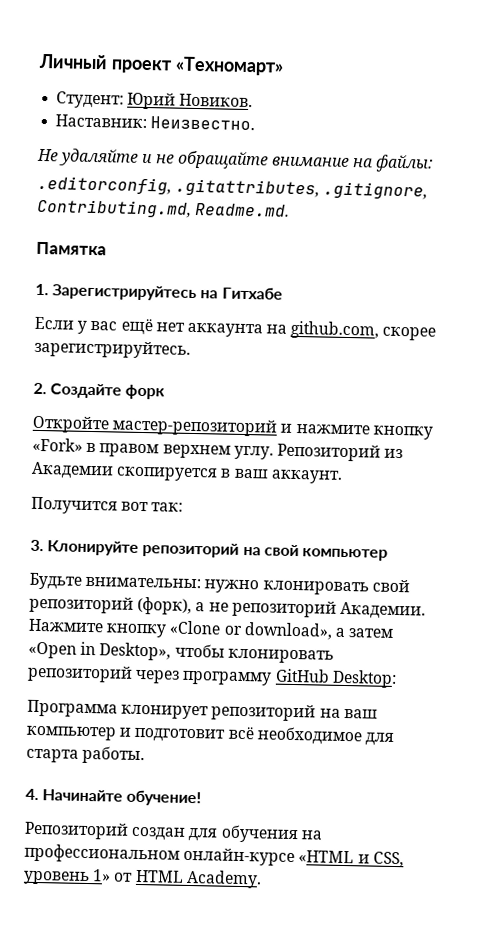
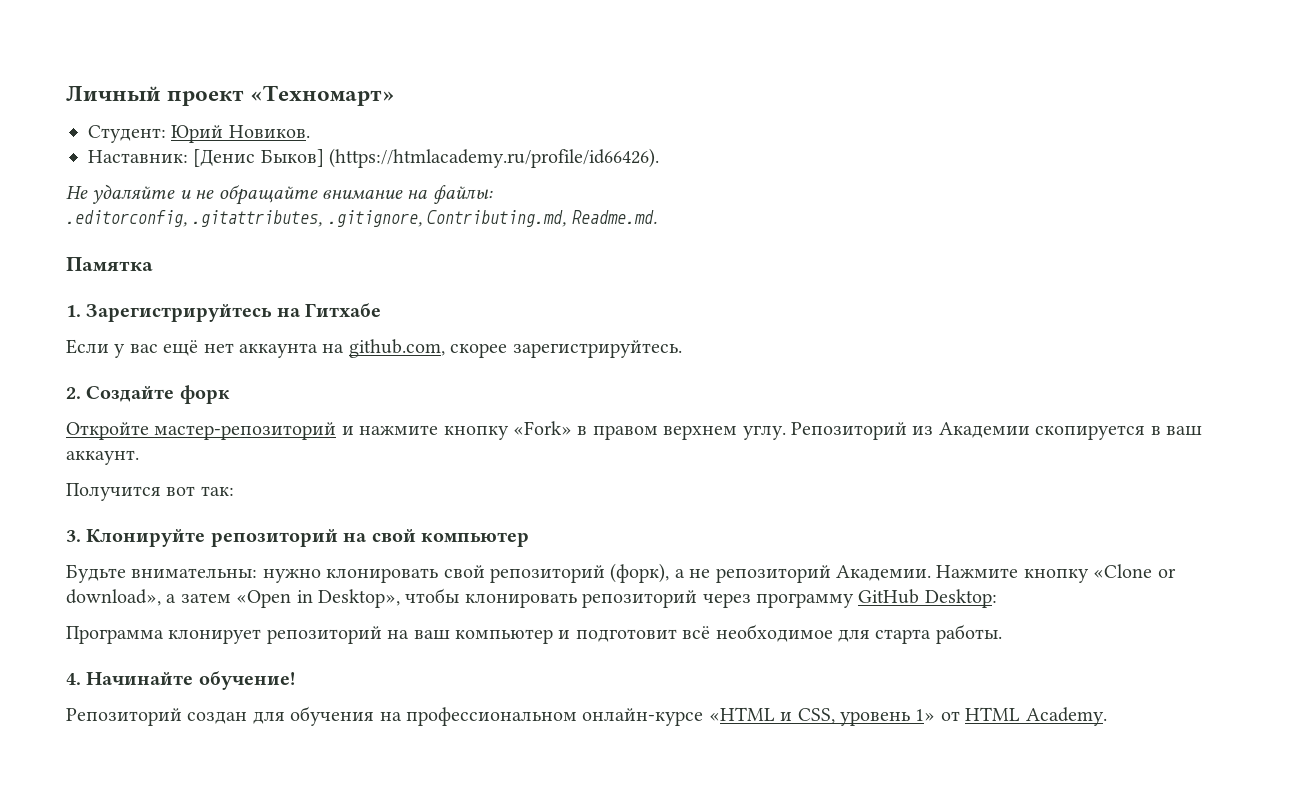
- Наставник: Неизвестно.
+ Наставник: [Денис Быков] (https://htmlacademy.ru/profile/id66426).

